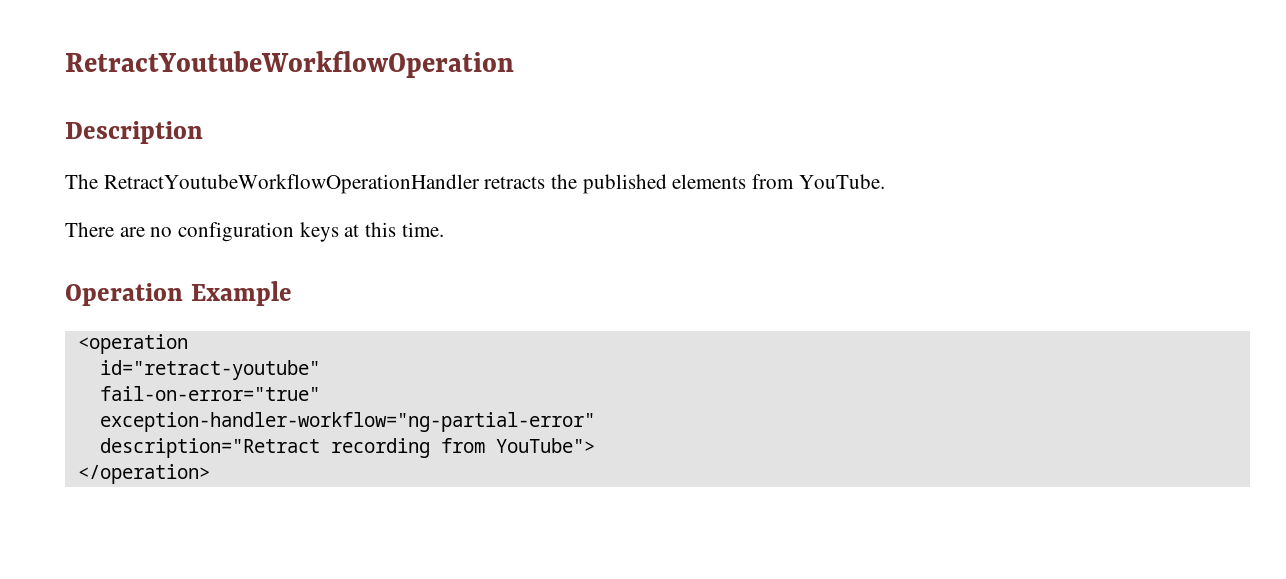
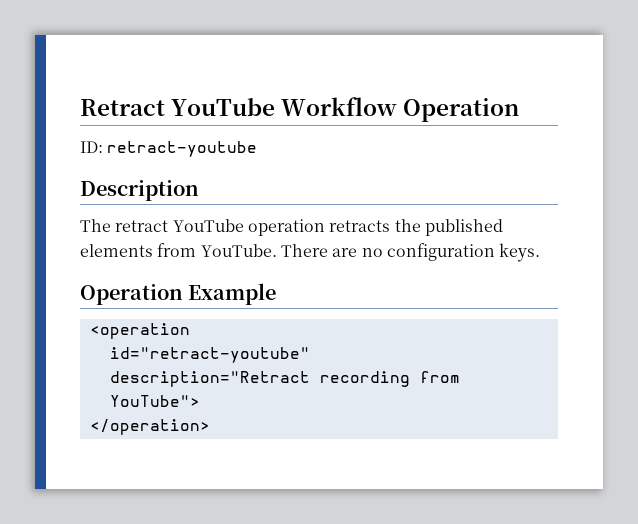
- RetractYoutubeWorkflowOperation
+ Retract YouTube Workflow Operation
+ ID: retract-youtube
- The RetractYoutubeWorkflowOperationHandler retracts the published elements from YouTube.
- There are no configuration keys at this time.
+ The retract YouTube operation retracts the published elements from YouTube. There are no configuration keys.
- fail-on-error="true"
- exception-handler-workflow="ng-partial-error"

